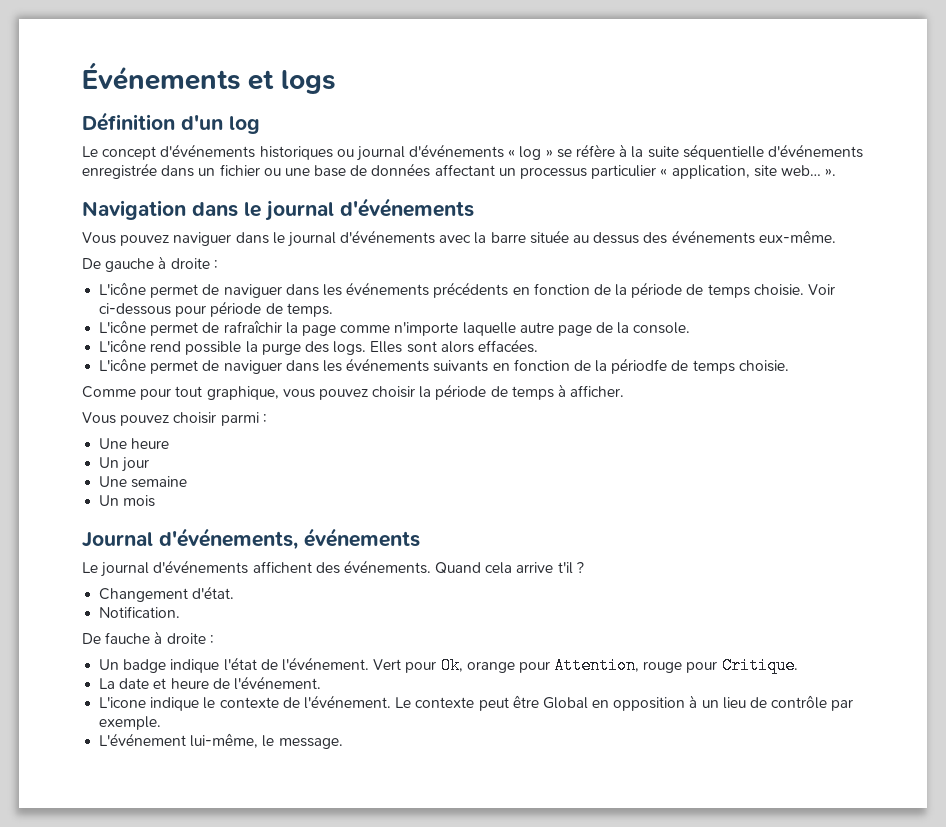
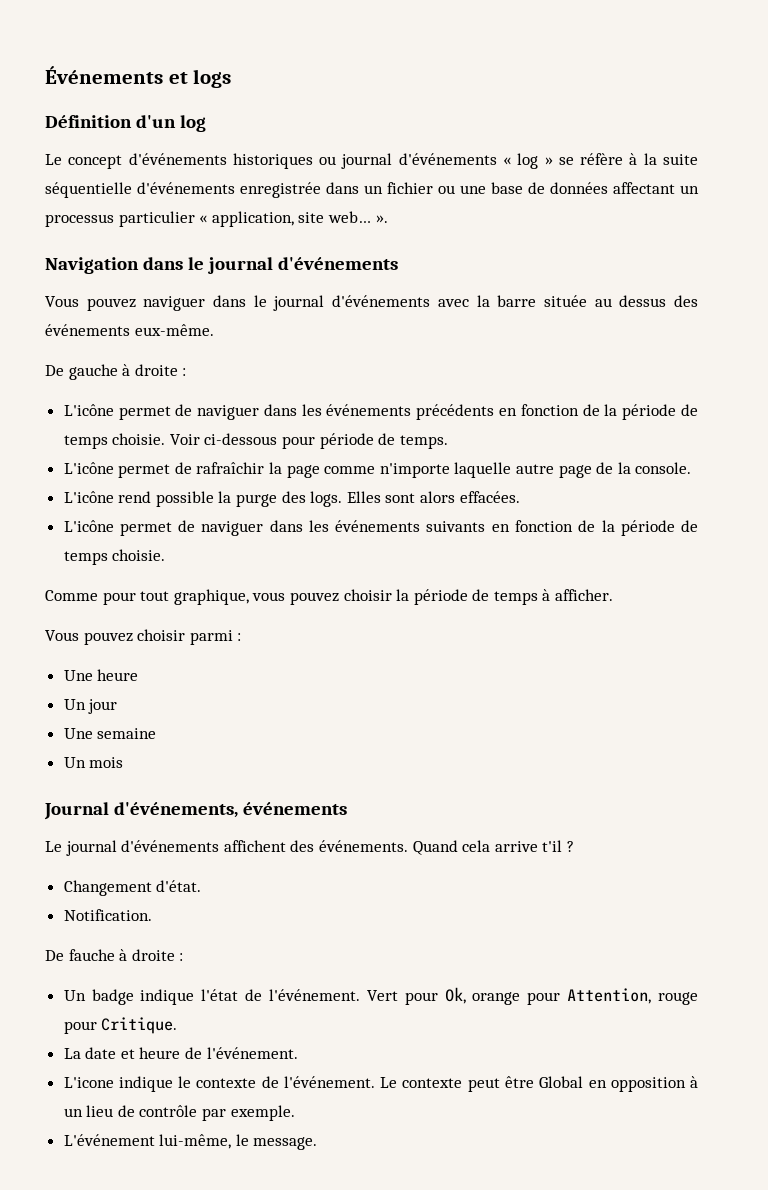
- L'icône permet de naviguer dans les événements suivants en fonction de la périodfe de temps choisie.
+ L'icône permet de naviguer dans les événements suivants en fonction de la période de temps choisie.

